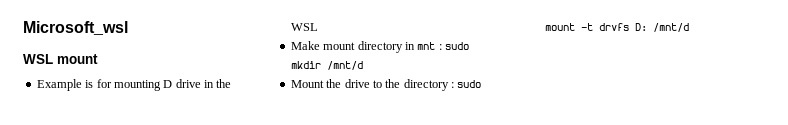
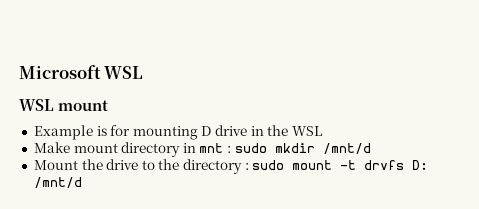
- Microsoft_wsl
+ Microsoft WSL

